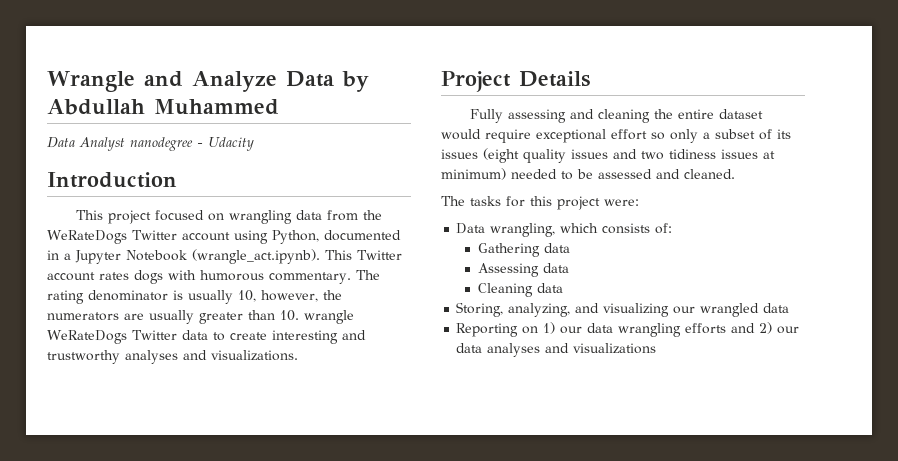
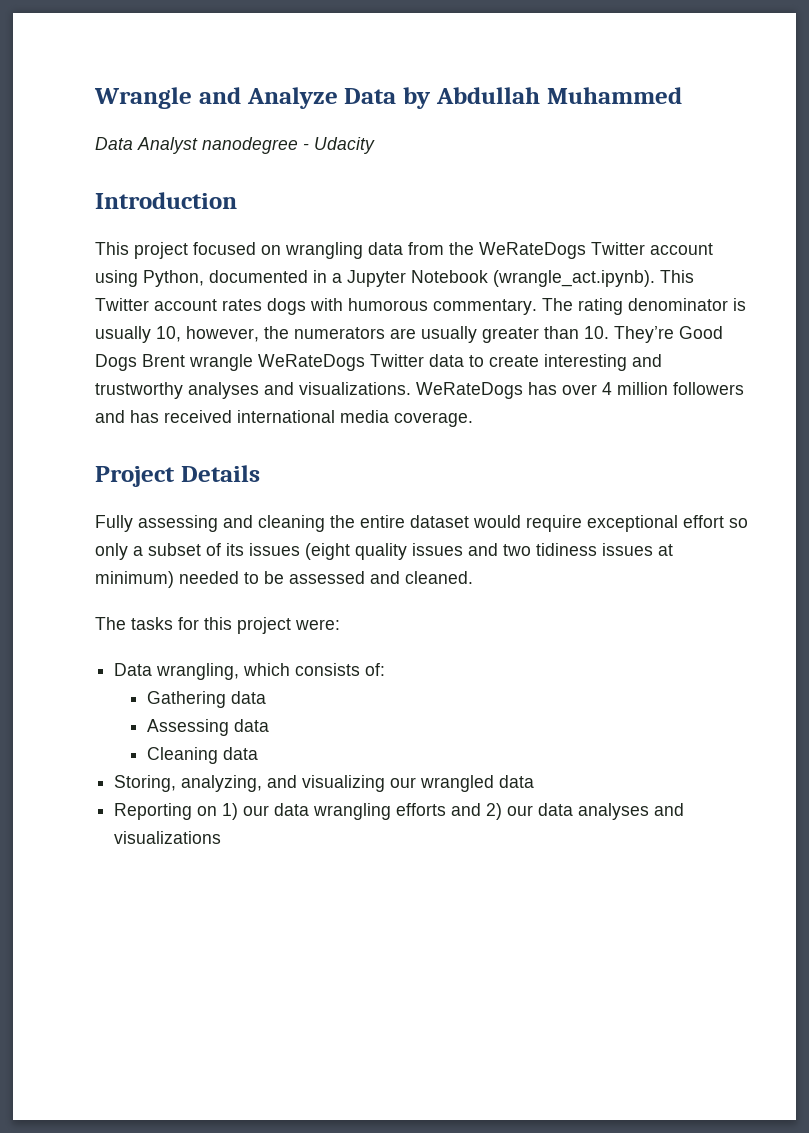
- The rating denominator is usually 10, however, the numerators are usually greater than 10. wrangle WeRateDogs Twitter data to create interesting and trustworthy analyses and visualizations.
+ The rating denominator is usually 10, however, the numerators are usually greater than 10. They’re Good Dogs Brent wrangle WeRateDogs Twitter data to create interesting and trustworthy analyses and visualizations. WeRateDogs has over 4 million followers and has received international media coverage.

